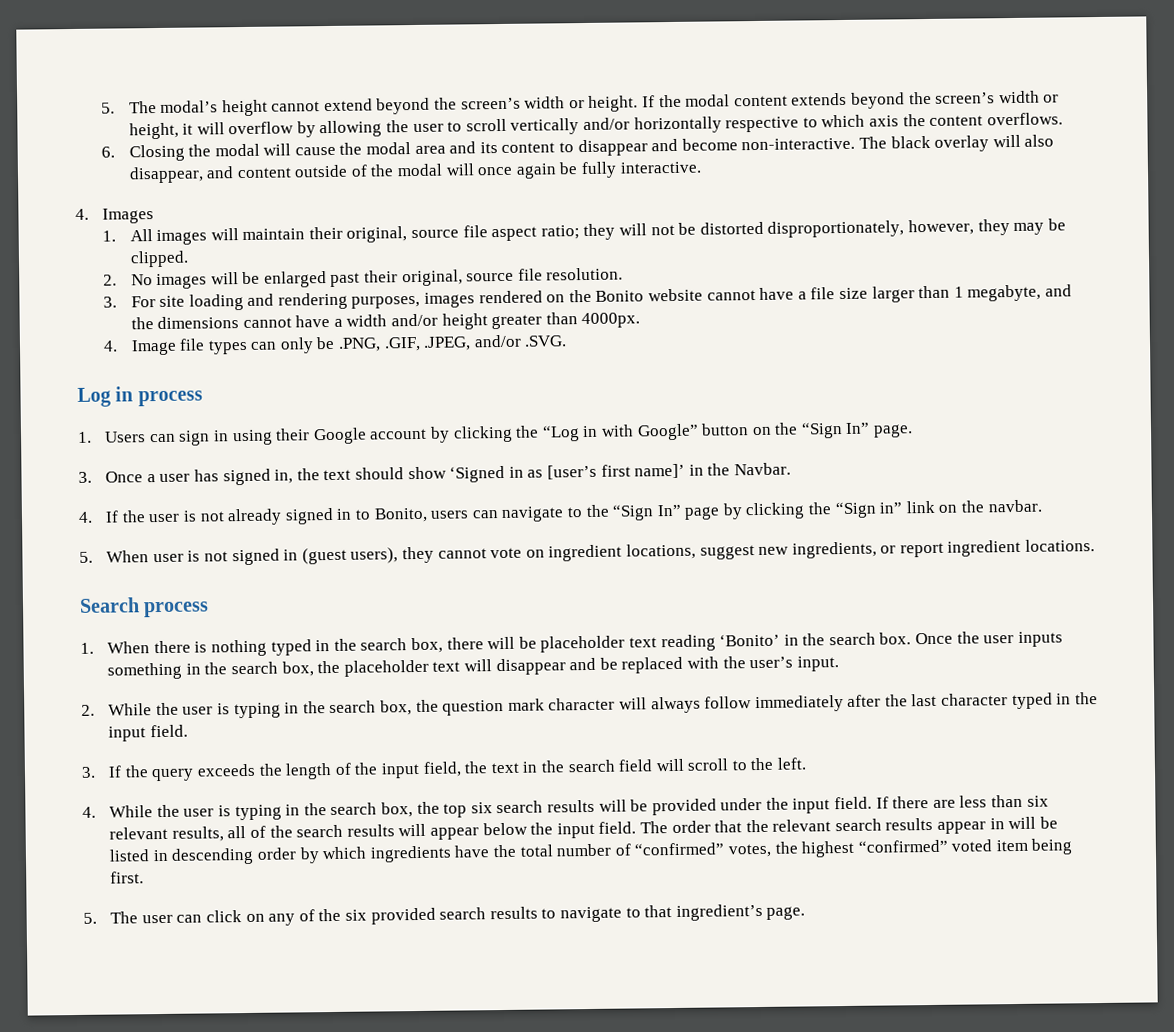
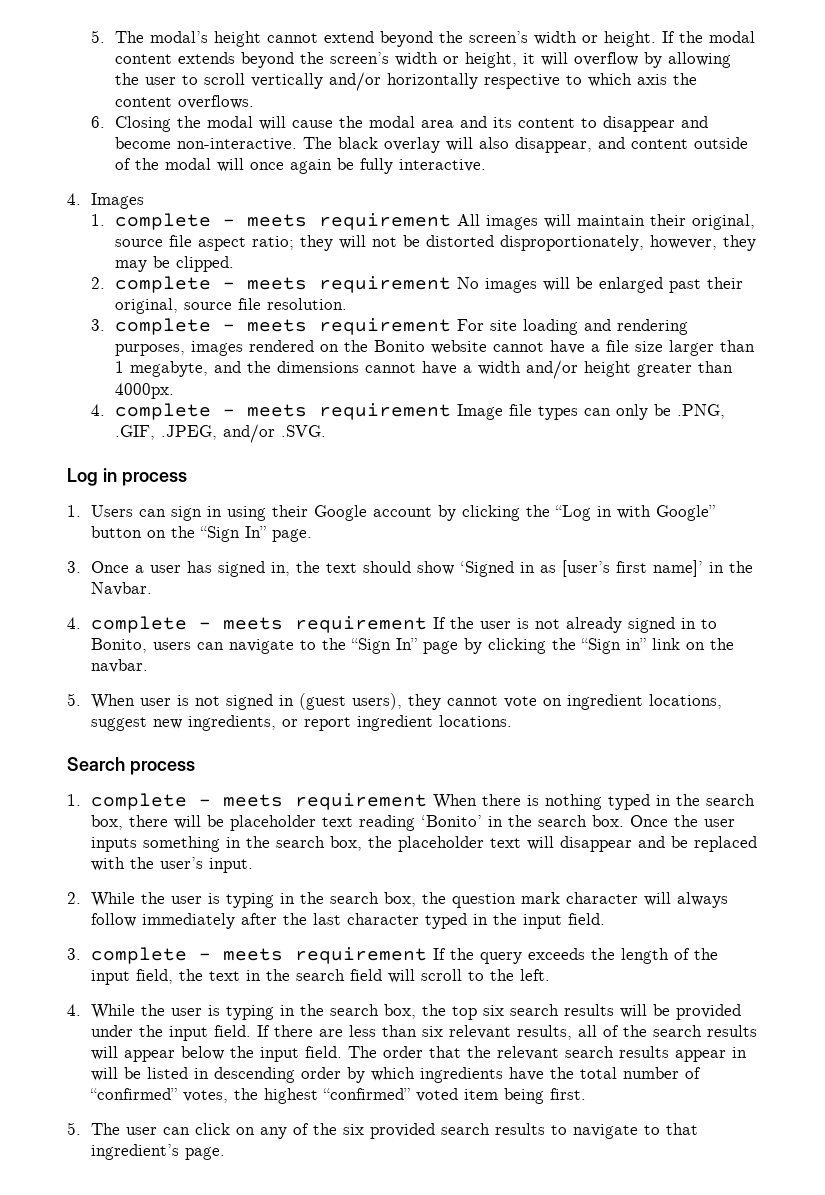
- 1. All images will maintain their original, source file aspect ratio; they will not be distorted disproportionately, however, they may be clipped.
+ 1. complete - meets requirement All images will maintain their original, source file aspect ratio; they will not be distorted disproportionately, however, they may be clipped.
- 2. No images will be enlarged past their original, source file resolution.
+ 2. complete - meets requirement No images will be enlarged past their original, source file resolution.
- 3. For site loading and rendering purposes, images rendered on the Bonito website cannot have a file size larger than 1 megabyte, and the dimensions cannot have a width and/or height greater than 4000px.
+ 3. complete - meets requirement For site loading and rendering purposes, images rendered on the Bonito website cannot have a file size larger than 1 megabyte, and the dimensions cannot have a width and/or height greater than 4000px.
- 4. Image file types can only be .PNG, .GIF, .JPEG, and/or .SVG.
+ 4. complete - meets requirement Image file types can only be .PNG, .GIF, .JPEG, and/or .SVG.
- 4. If the user is not already signed in to Bonito, users can navigate to the “Sign In” page by clicking the “Sign in” link on the navbar.
+ 4. complete - meets requirement If the user is not already signed in to Bonito, users can navigate to the “Sign In” page by clicking the “Sign in” link on the navbar.
- 1. When there is nothing typed in the search box, there will be placeholder text reading ‘Bonito’ in the search box.
+ 1. complete - meets requirement When there is nothing typed in the search box, there will be placeholder text reading ‘Bonito’ in the search box.
- 3. If the query exceeds the length of the input field, the text in the search field will scroll to the left.
+ 3. complete - meets requirement If the query exceeds the length of the input field, the text in the search field will scroll to the left.

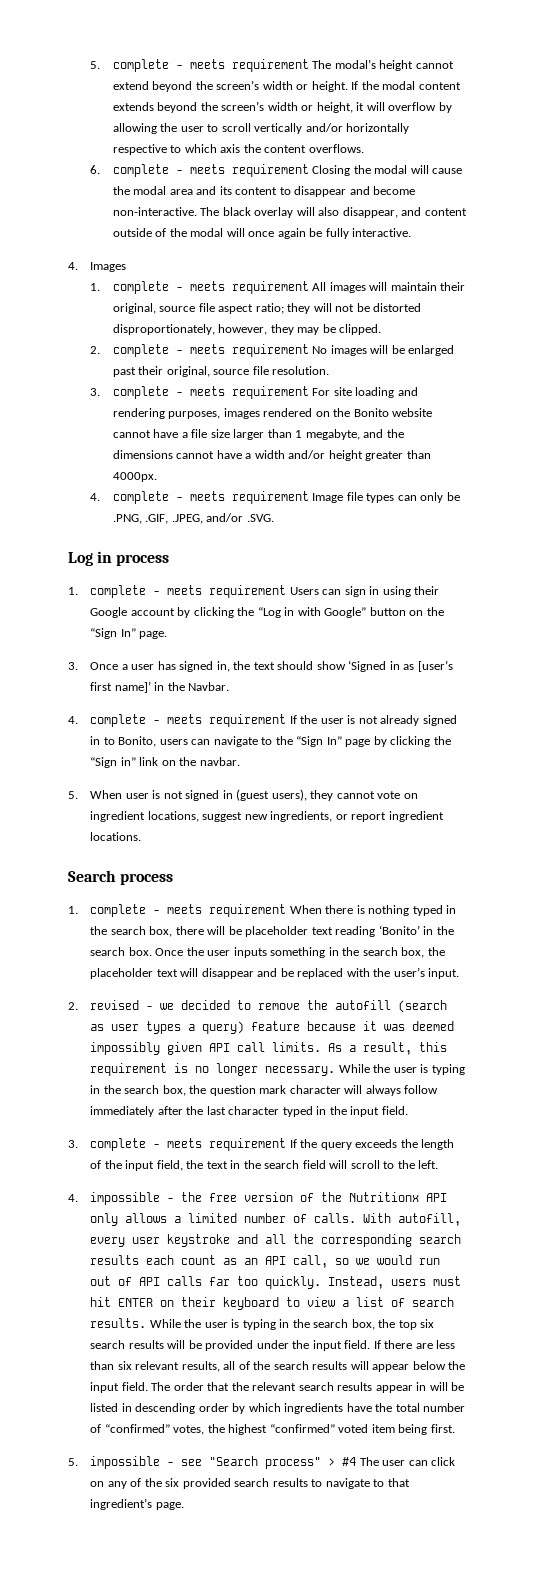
- 5. The modal’s height cannot extend beyond the screen’s width or height.
+ 5. complete - meets requirement The modal’s height cannot extend beyond the screen’s width or height.
- 6. Closing the modal will cause the modal area and its content to disappear and become non-interactive.
+ 6. complete - meets requirement Closing the modal will cause the modal area and its content to disappear and become non-interactive.
- 1. Users can sign in using their Google account by clicking the “Log in with Google” button on the “Sign In” page.
+ 1. complete - meets requirement Users can sign in using their Google account by clicking the “Log in with Google” button on the “Sign In” page.
- 2. While the user is typing in the search box, the question mark character will always follow immediately after the last character typed in the input field.
+ 2. revised - we decided to remove the autofill (search as user types a query) feature because it was deemed impossibly given API call limits. As a result, this requirement is no longer necessary. While the user is typing in the search box, the question mark character will always follow immediately after the last character typed in the input field.
- 4. While the user is typing in the search box, the top six search results will be provided under the input field.
+ 4. impossible - the free version of the Nutritionx API only allows a limited number of calls. With autofill, every user keystroke and all the corresponding search results each count as an API call, so we would run out of API calls far too quickly. Instead, users must hit ENTER on their keyboard to view a list of search results. While the user is typing in the search box, the top six search results will be provided under the input field.
- 5. The user can click on any of the six provided search results to navigate to that ingredient’s page.
+ 5. impossible - see "Search process" > #4 The user can click on any of the six provided search results to navigate to that ingredient’s page.

